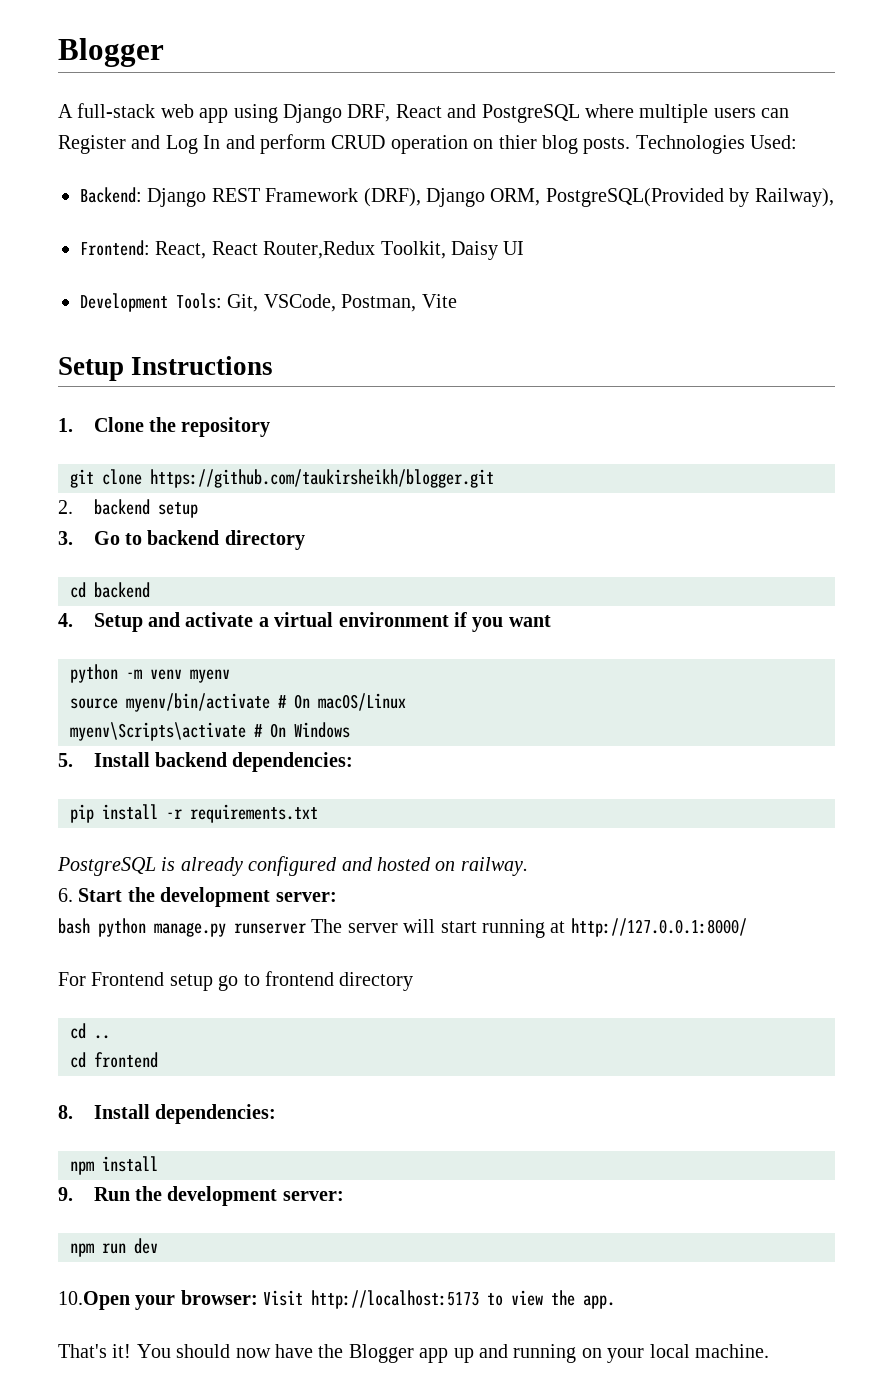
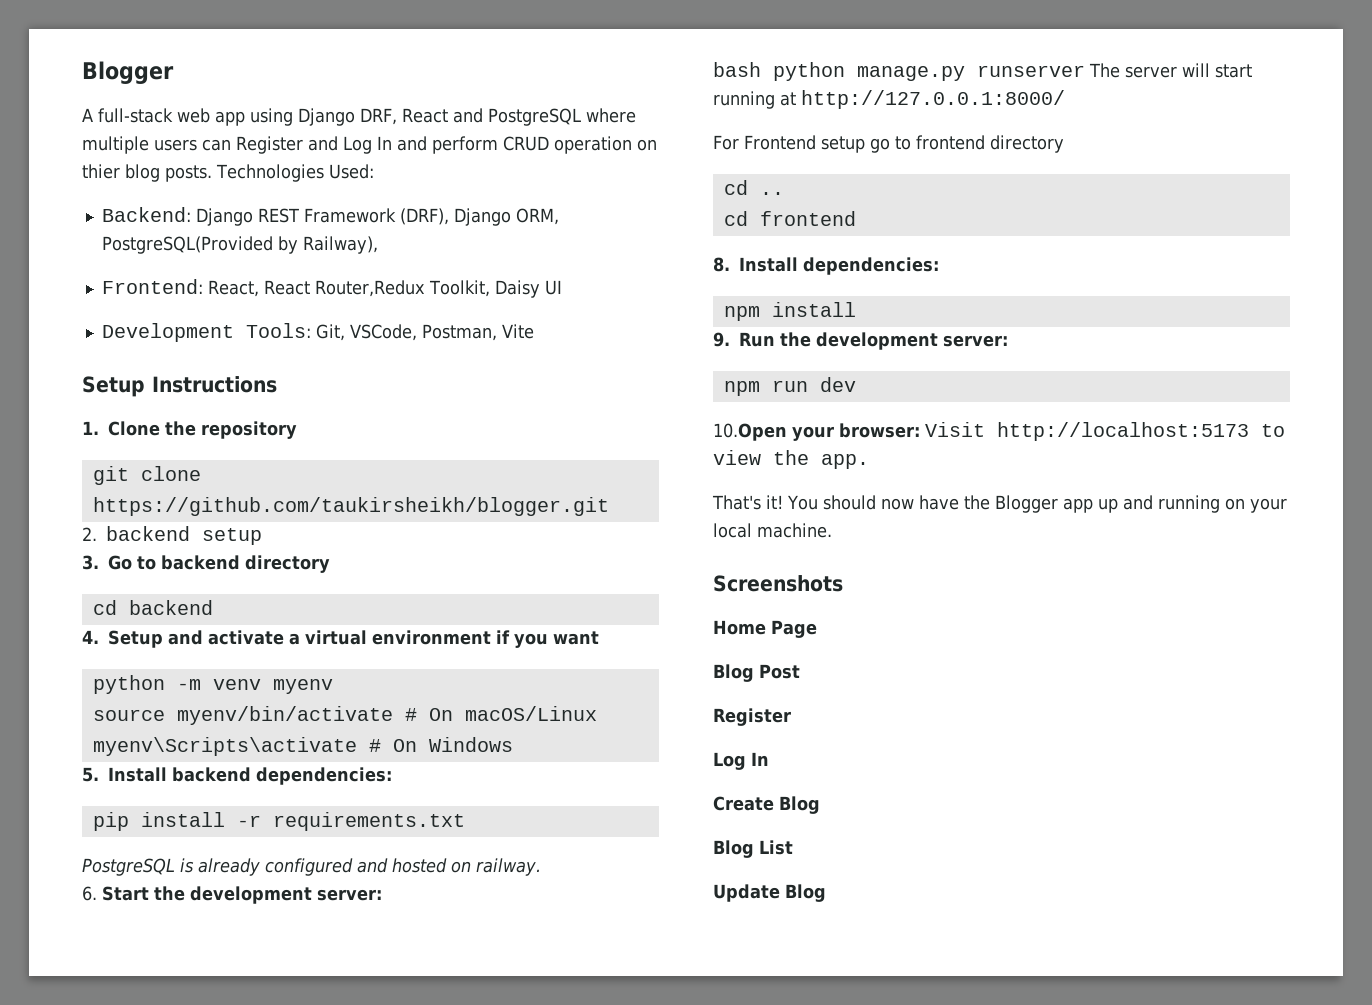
+ Screenshots
+ Home Page
+ Blog Post
+ Register
+ Log In
+ Create Blog
+ Blog List
+ Update Blog

